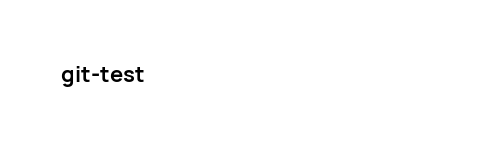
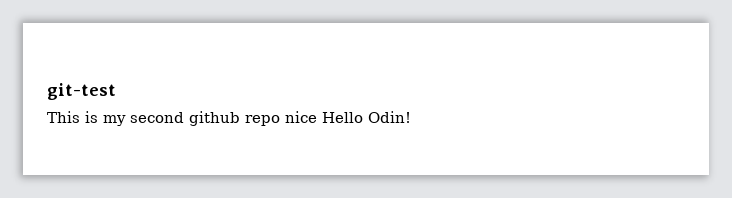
+ This is my second github repo nice Hello Odin!

